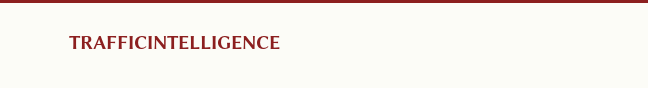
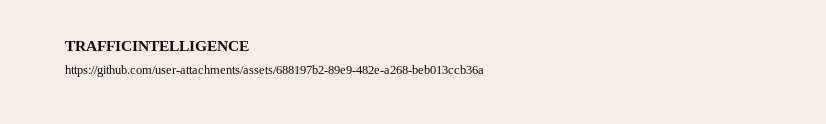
+ https://github.com/user-attachments/assets/688197b2-89e9-482e-a268-beb013ccb36a

